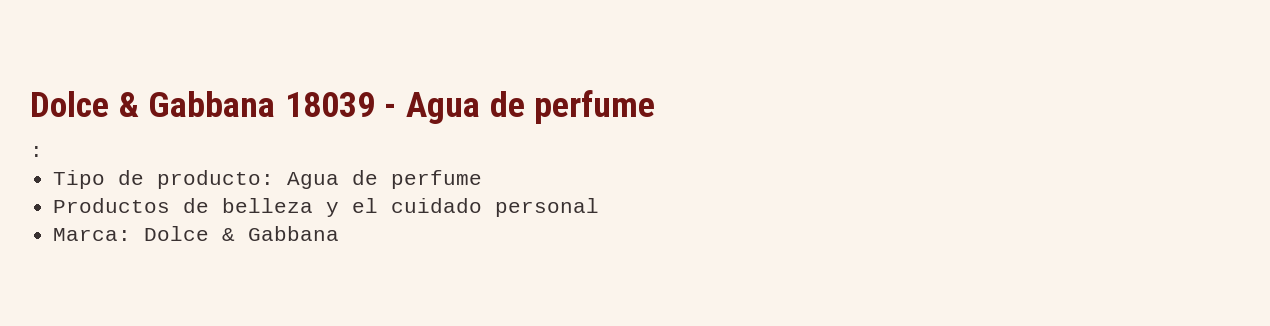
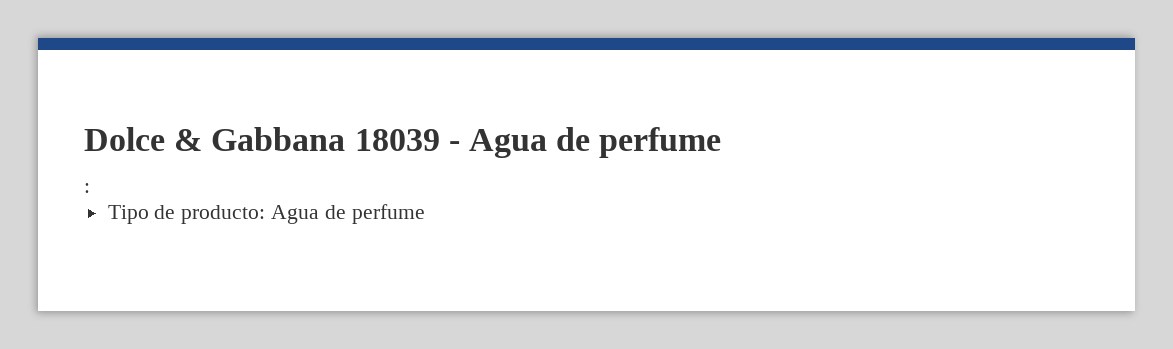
- Productos de belleza y el cuidado personal
- Marca: Dolce & Gabbana

